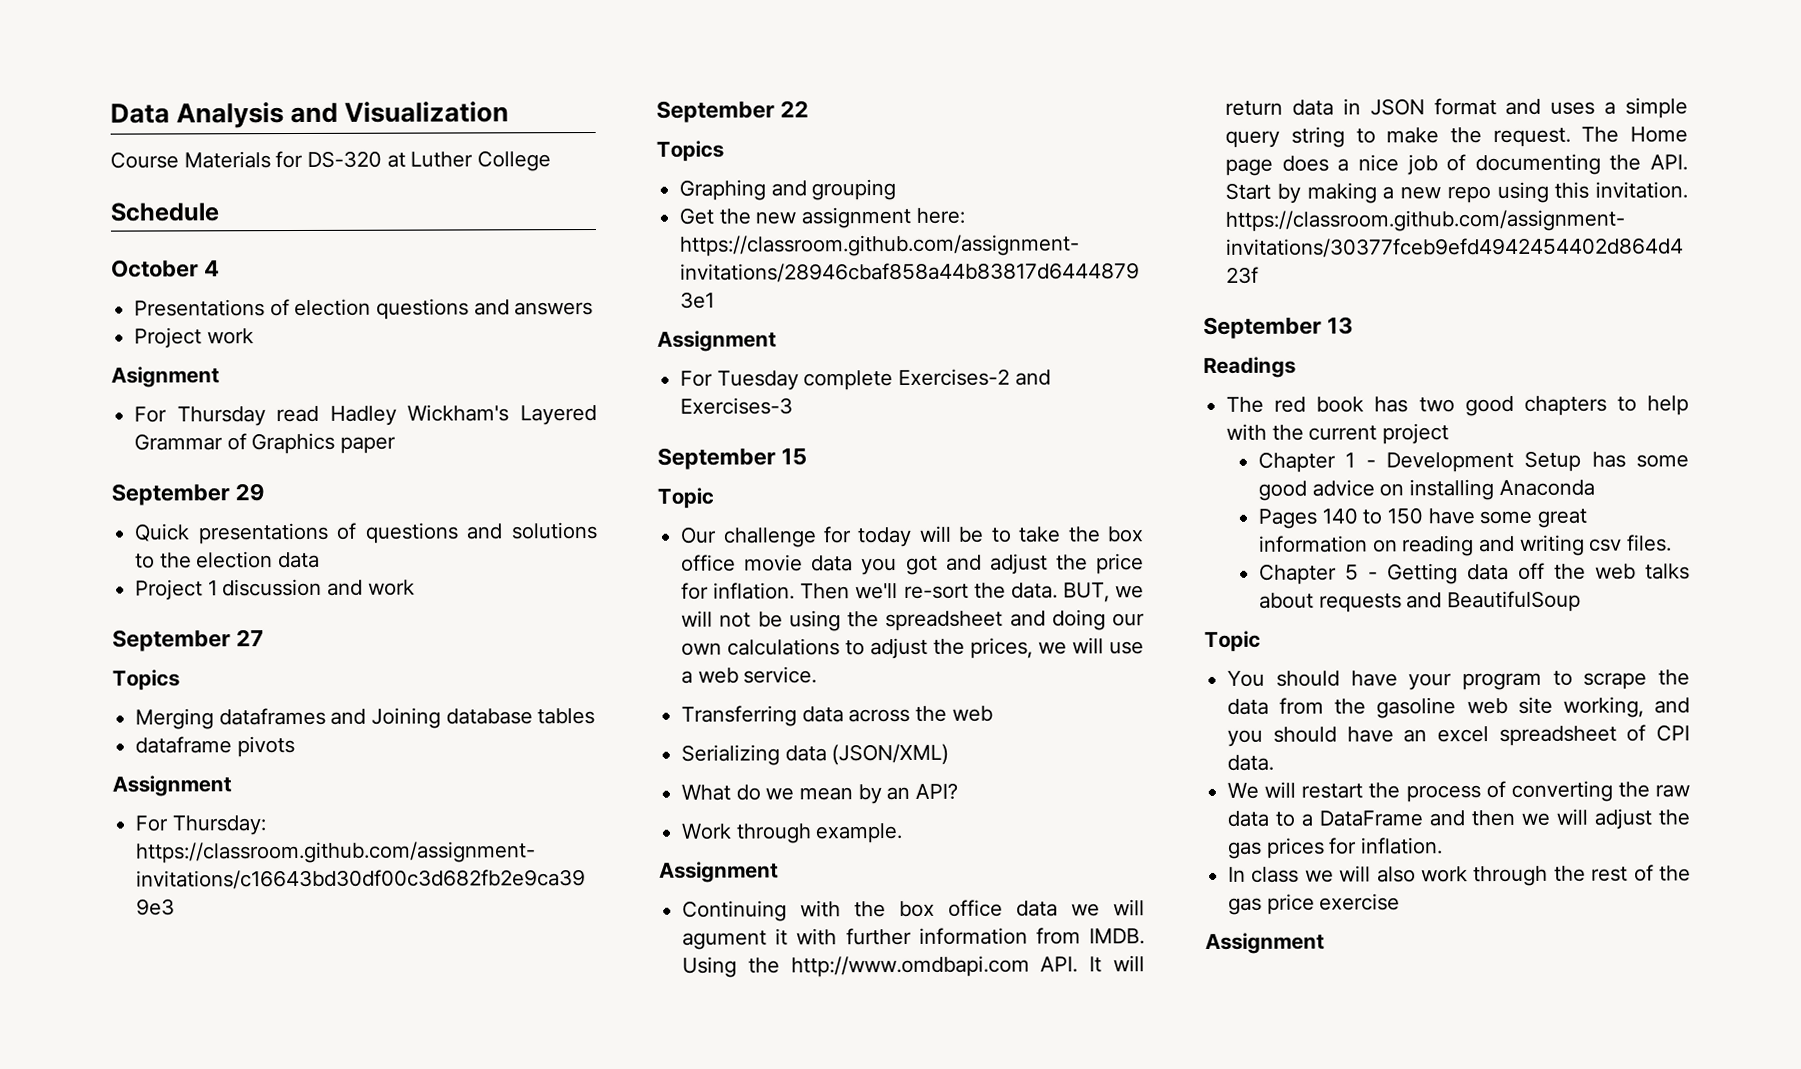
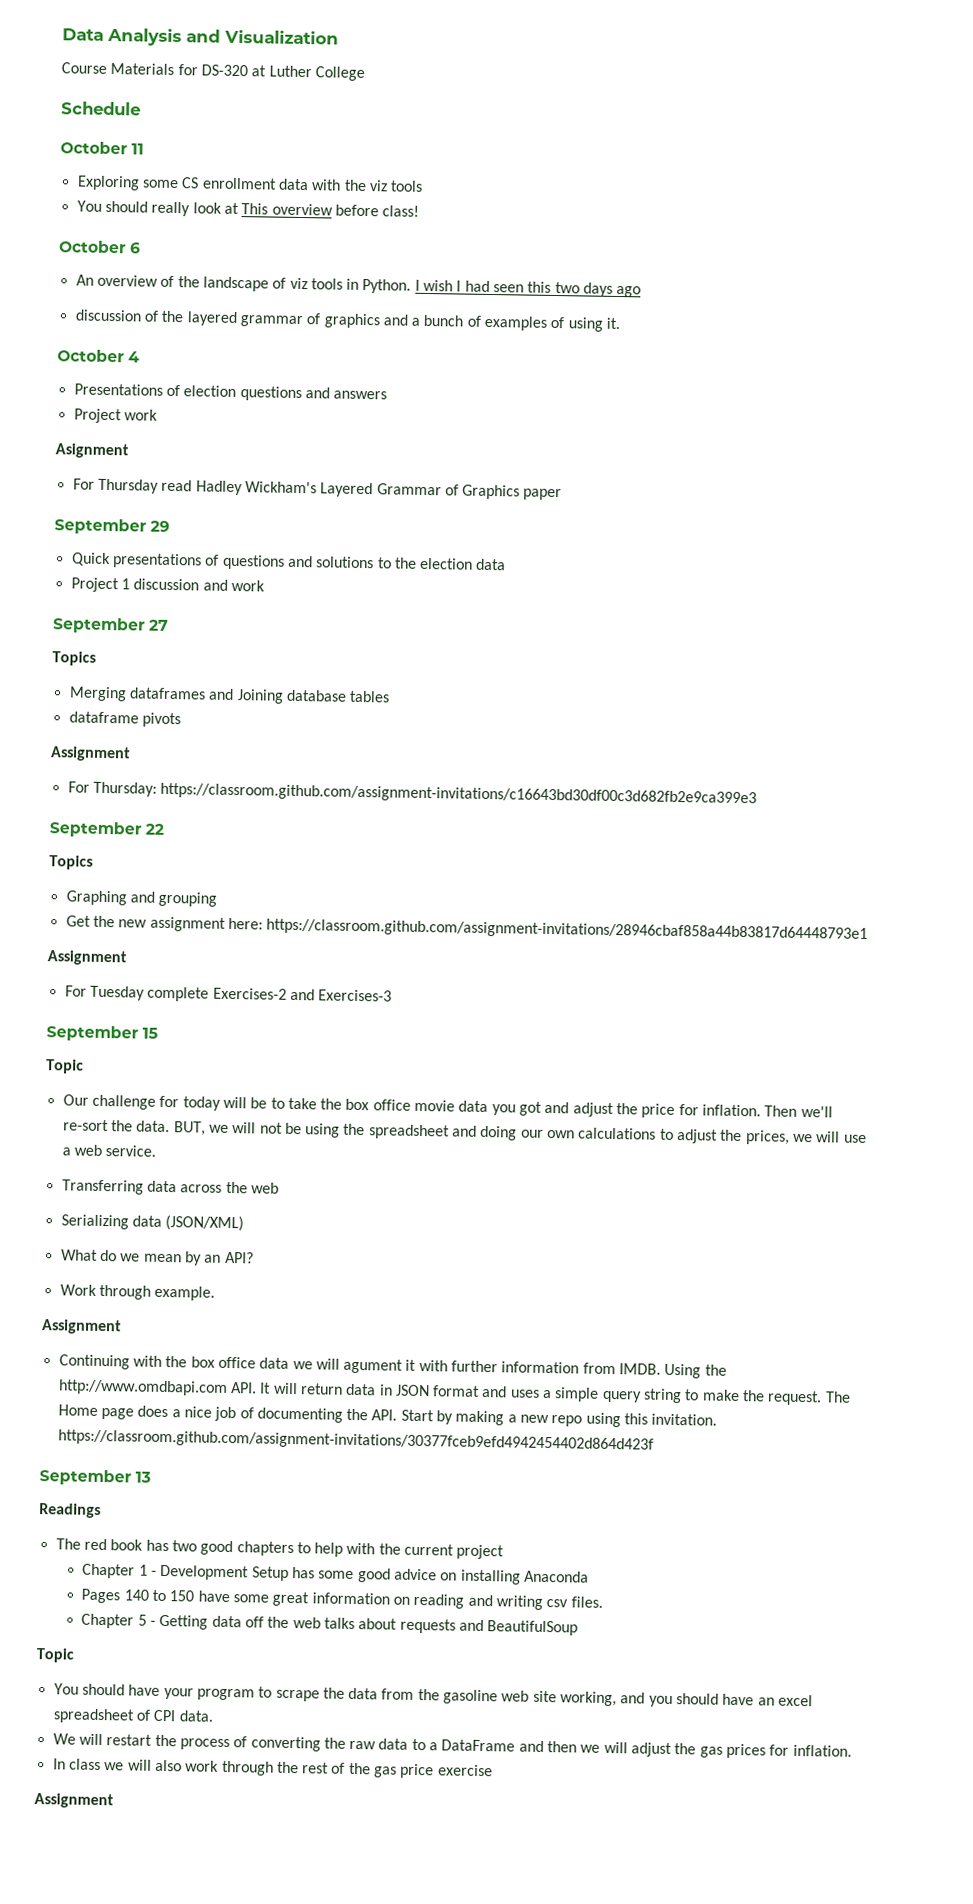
+ October 11
+ Exploring some CS enrollment data with the viz tools
+ You should really look at This overview before class!
+ October 6
+ An overview of the landscape of viz tools in Python. I wish I had seen this two days ago
+ discussion of the layered grammar of graphics and a bunch of examples of using it.

